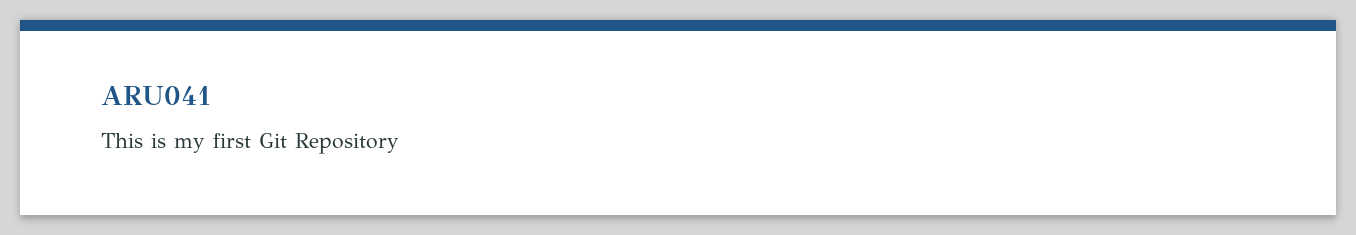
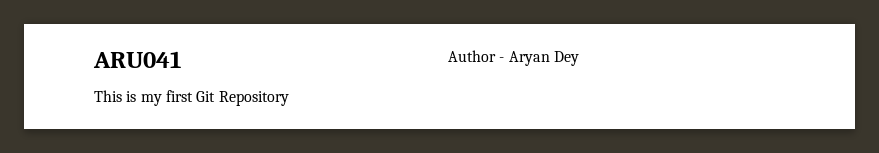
+ Author - Aryan Dey

